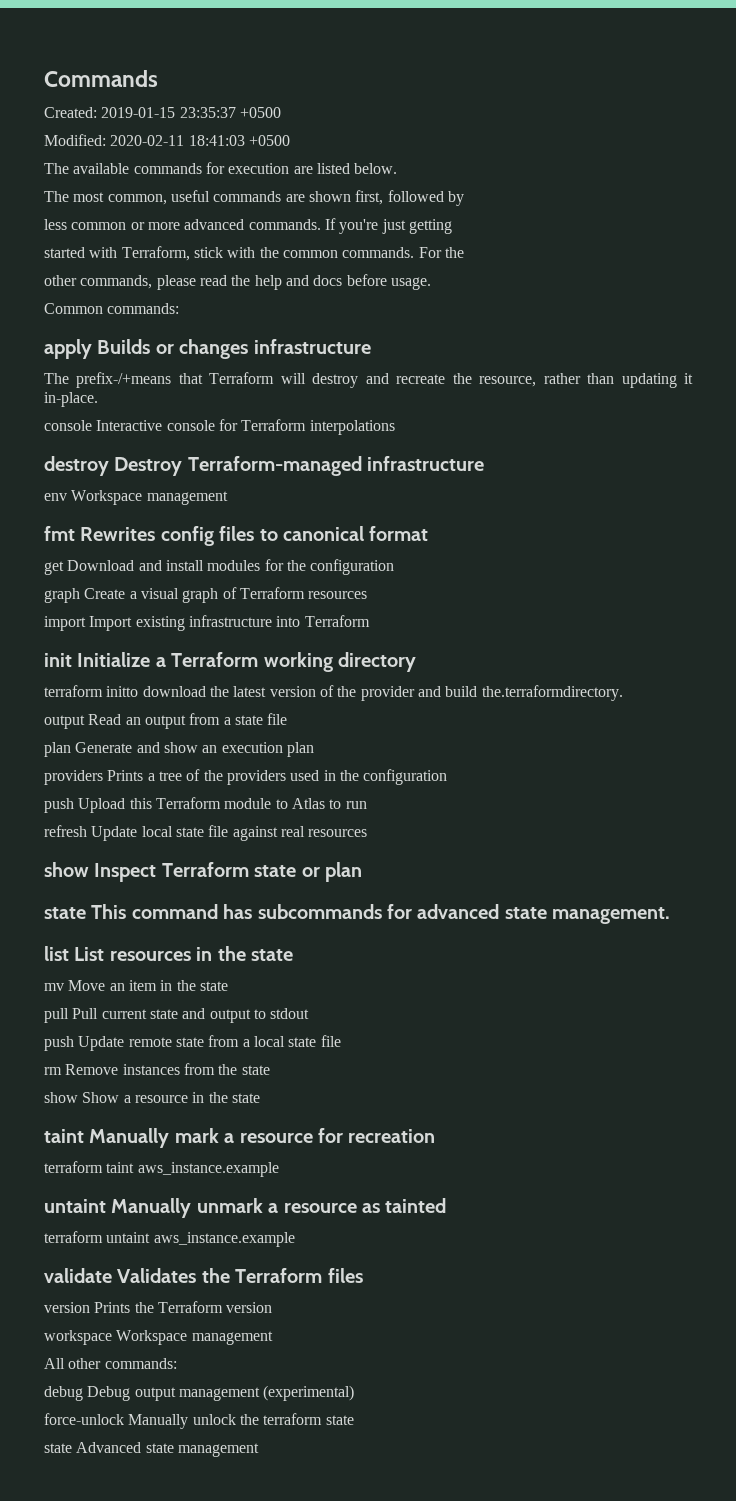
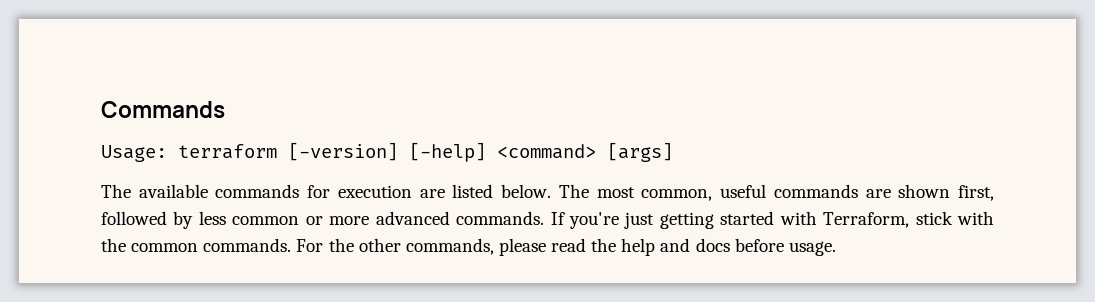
- Created: 2019-01-15 23:35:37 +0500
- Modified: 2020-02-11 18:41:03 +0500
+ Usage: terraform [-version] [-help] <command> [args]
- The available commands for execution are listed below.
- The most common, useful commands are shown first, followed by
- less common or more advanced commands.
+ The available commands for execution are listed below. The most common, useful commands are shown first, followed by less common or more advanced commands.
- If you're just getting
- started with Terraform, stick with the common commands.
+ If you're just getting started with Terraform, stick with the common commands.
- For the
- other commands, please read the help and docs before usage.
+ For the other commands, please read the help and docs before usage.
- Common commands:
- apply Builds or changes infrastructure
- The prefix-/+means that Terraform will destroy and recreate the resource, rather than updating it in-place.
- console Interactive console for Terraform interpolations
- destroy Destroy Terraform-managed infrastructure
- env Workspace management
- fmt Rewrites config files to canonical format
- get Download and install modules for the configuration
- graph Create a visual graph of Terraform resources
- import Import existing infrastructure into Terraform
- init Initialize a Terraform working directory
- terraform initto download the latest version of the provider and build the.terraformdirectory.
- output Read an output from a state file
- plan Generate and show an execution plan
- providers Prints a tree of the providers used in the configuration
- push Upload this Terraform module to Atlas to run
- refresh Update local state file against real resources
- show Inspect Terraform state or plan
- state This command has subcommands for advanced state management.
- list List resources in the state
- mv Move an item in the state
- pull Pull current state and output to stdout
- push Update remote state from a local state file
- rm Remove instances from the state
- show Show a resource in the state
- taint Manually mark a resource for recreation
- terraform taint aws_instance.example
- untaint Manually unmark a resource as tainted
- terraform untaint aws_instance.example
- validate Validates the Terraform files
- version Prints the Terraform version
- workspace Workspace management
- All other commands:
- debug Debug output management (experimental)
- force-unlock Manually unlock the terraform state
- state Advanced state management

